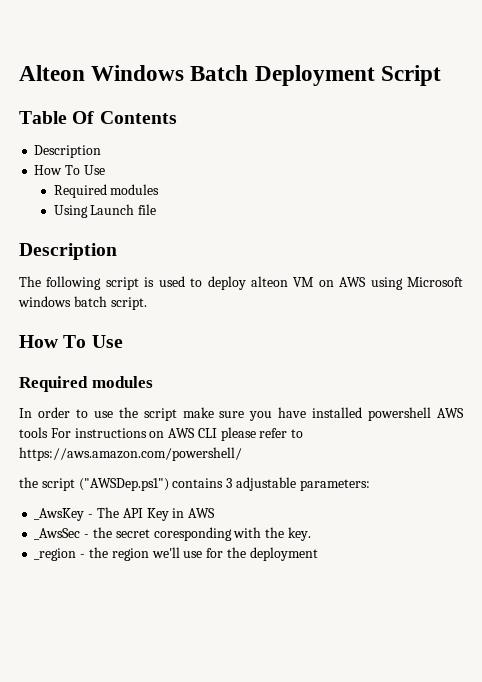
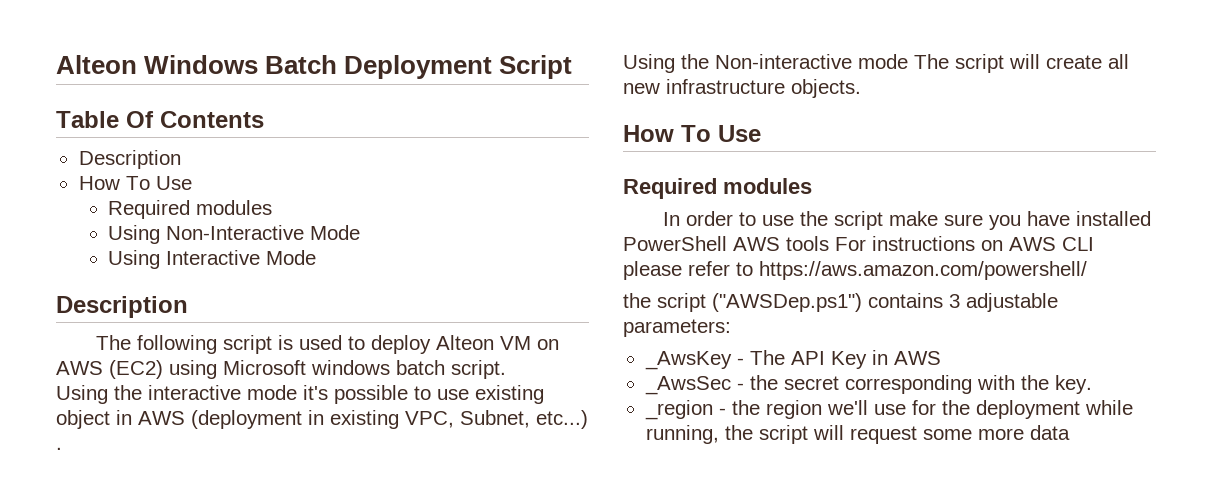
- Using Launch file
+ Using Non-Interactive Mode
+ Using Interactive Mode
- The following script is used to deploy alteon VM on AWS using Microsoft windows batch script.
+ The following script is used to deploy Alteon VM on AWS (EC2) using Microsoft windows batch script.
+ Using the interactive mode it's possible to use existing object in AWS (deployment in existing VPC, Subnet, etc...) .
+ Using the Non-interactive mode The script will create all new infrastructure objects.
- In order to use the script make sure you have installed powershell AWS tools For instructions on AWS CLI please refer to https://aws.amazon.com/powershell/
+ In order to use the script make sure you have installed PowerShell AWS tools For instructions on AWS CLI please refer to https://aws.amazon.com/powershell/
- _AwsSec - the secret coresponding with the key.
+ _AwsSec - the secret corresponding with the key.
- _region - the region we'll use for the deployment
+ _region - the region we'll use for the deployment while running, the script will request some more data

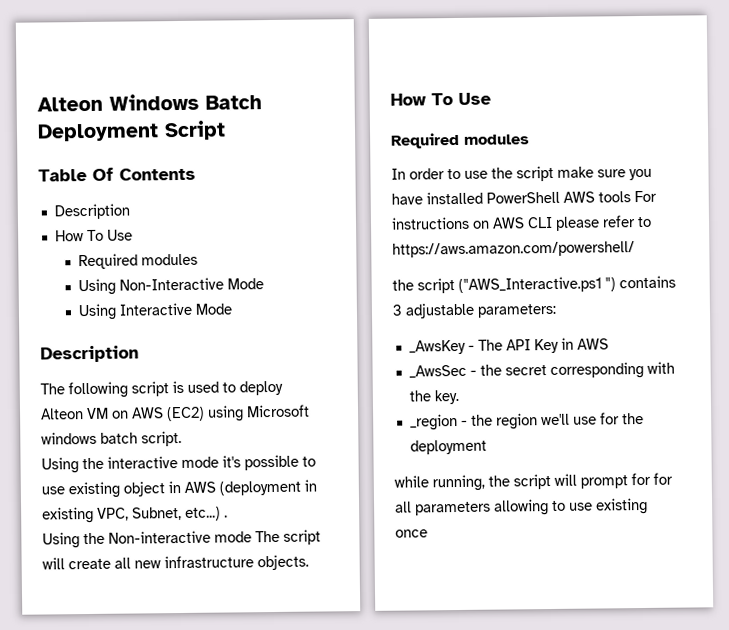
- the script ("AWSDep.ps1") contains 3 adjustable parameters:
+ the script ("AWS_Interactive.ps1 ") contains 3 adjustable parameters:
- _region - the region we'll use for the deployment while running, the script will request some more data
+ _region - the region we'll use for the deployment
+ while running, the script will prompt for for all parameters allowing to use existing once

